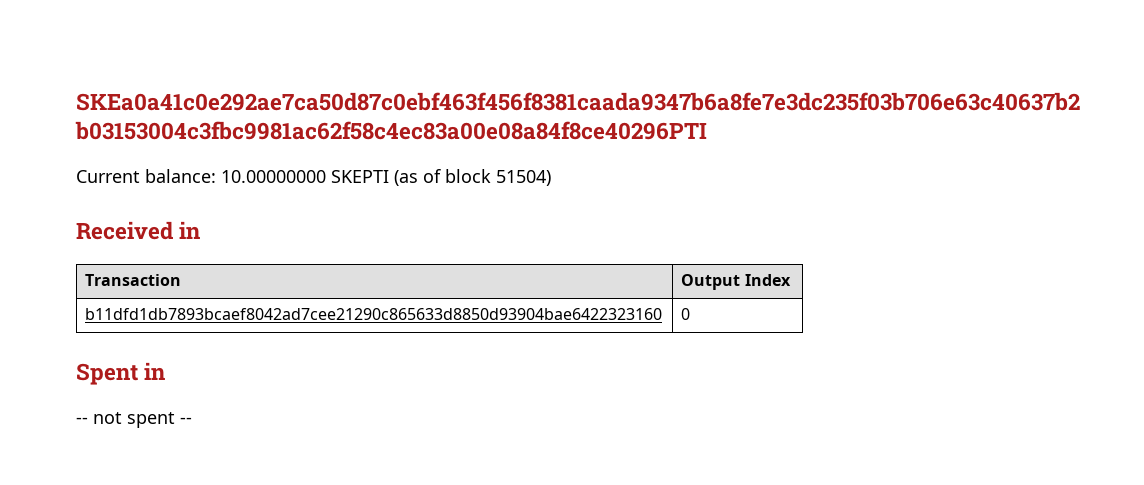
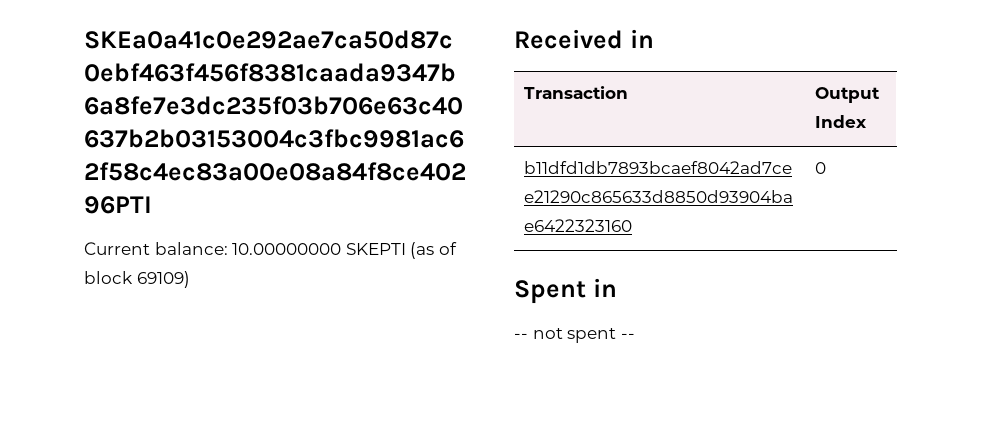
- Current balance: 10.00000000 SKEPTI (as of block 51504)
+ Current balance: 10.00000000 SKEPTI (as of block 69109)

